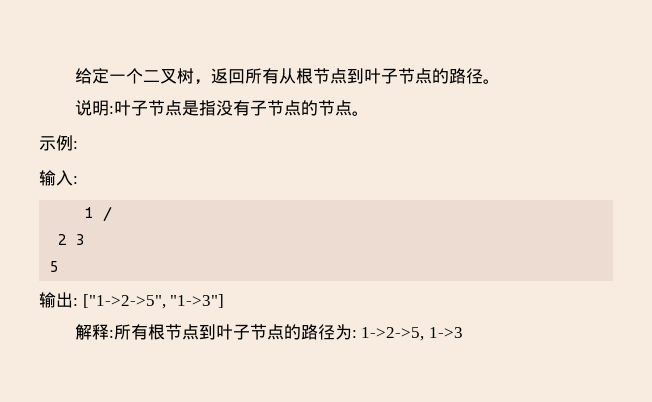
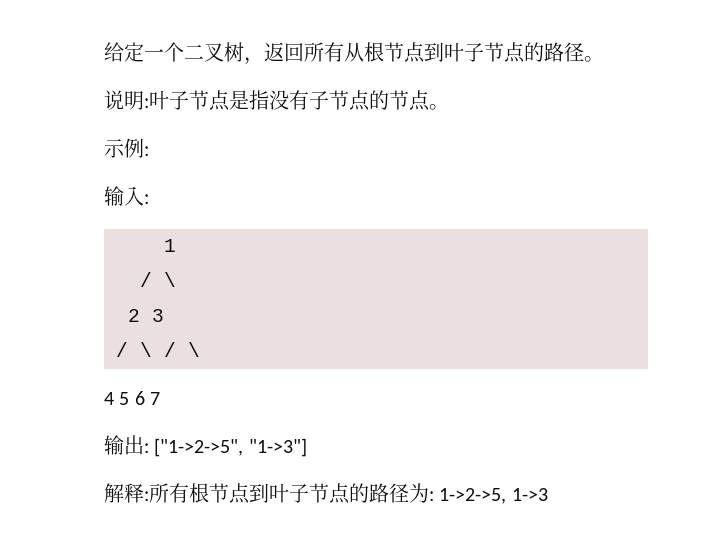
- 1 /
+ 1
+ / \
- 5
+ / \ / \
+ 4 5 6 7

